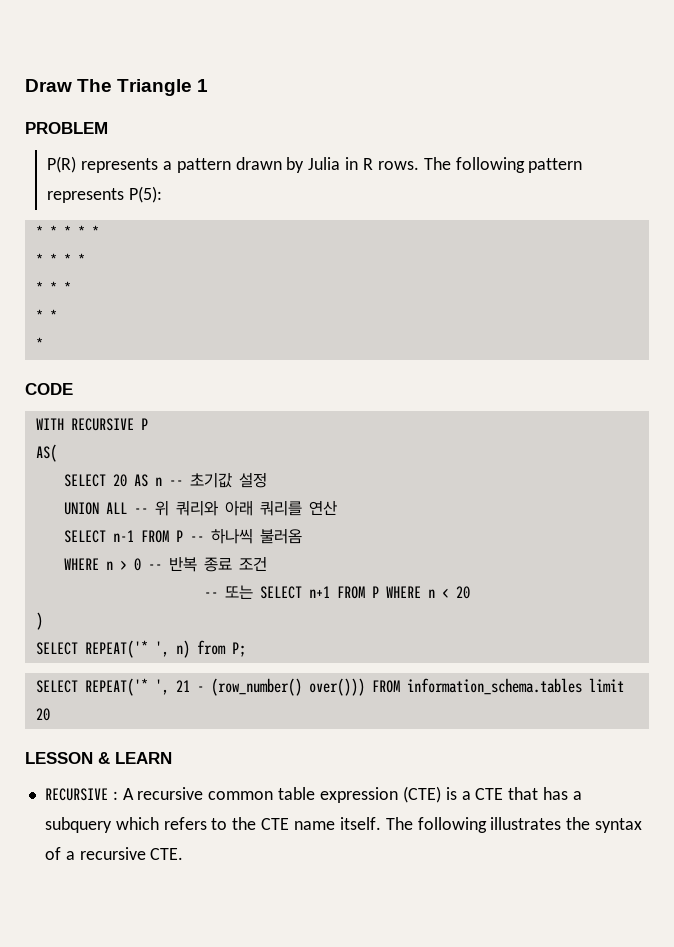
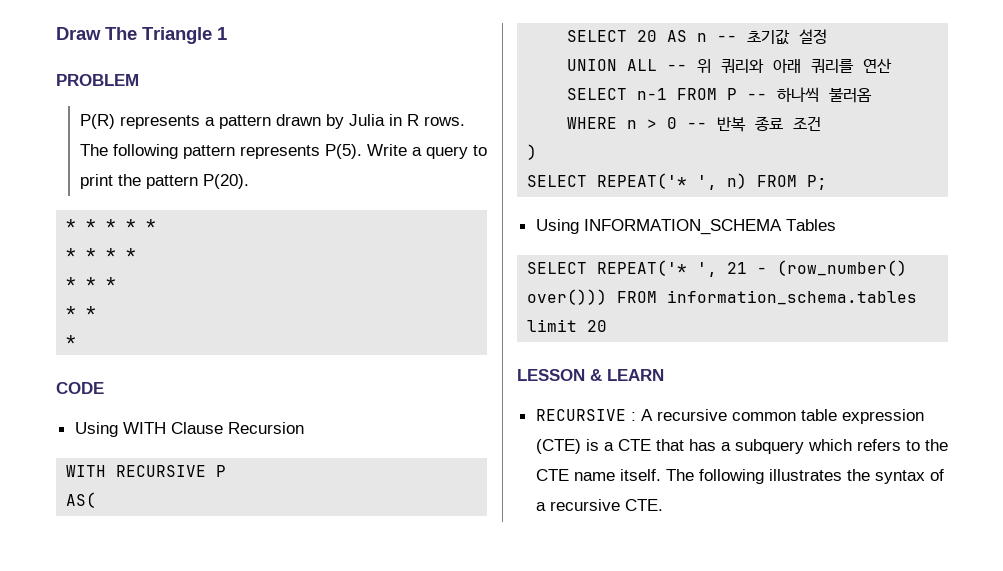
- The following pattern represents P(5):
+ The following pattern represents P(5). Write a query to print the pattern P(20).
+ Using WITH Clause Recursion
- -- 또는 SELECT n+1 FROM P WHERE n < 20
- SELECT REPEAT('* ', n) from P;
+ SELECT REPEAT('* ', n) FROM P;
+ Using INFORMATION_SCHEMA Tables

